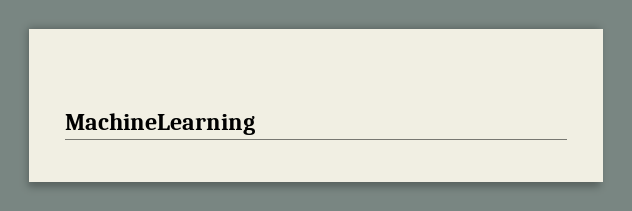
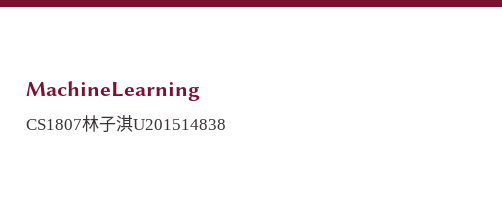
+ CS1807林子淇U201514838

